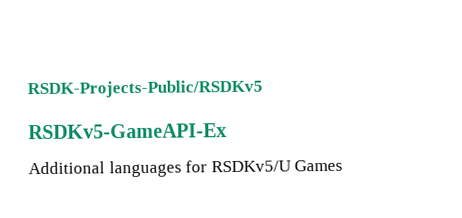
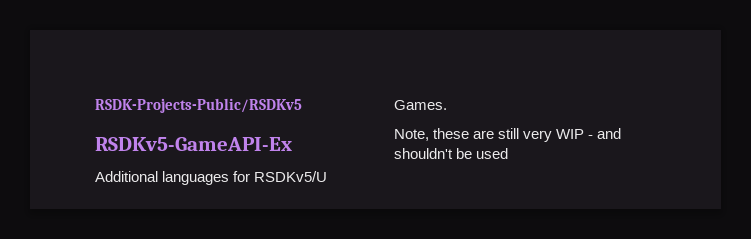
- Additional languages for RSDKv5/U Games
+ Additional languages for RSDKv5/U Games.
+ Note, these are still very WIP - and shouldn't be used

